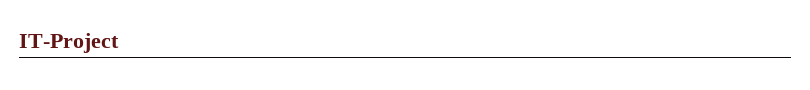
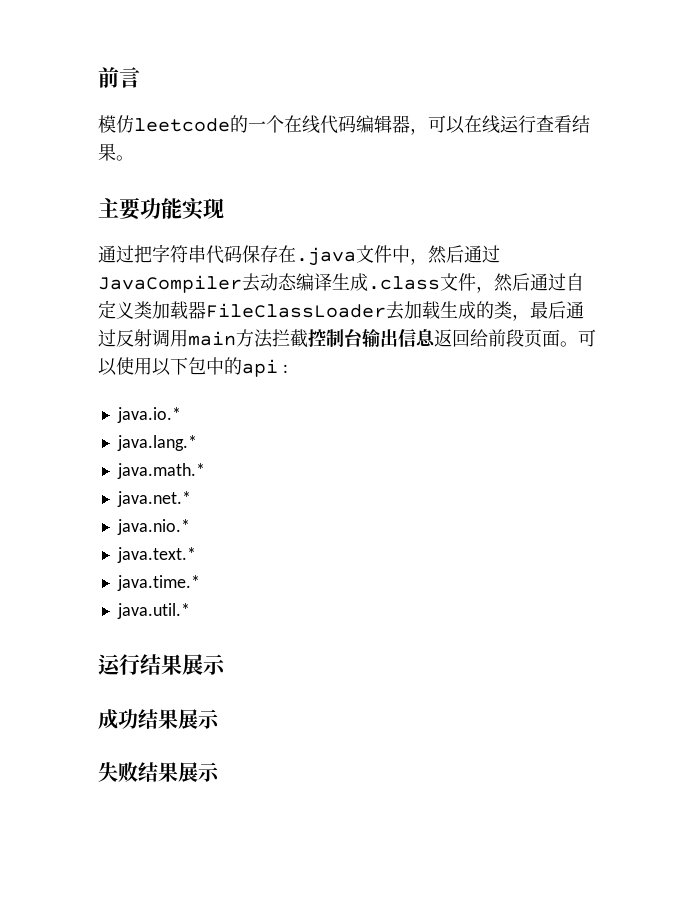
- IT-Project
+ 前言
+ 模仿leetcode的一个在线代码编辑器，可以在线运行查看结果。
+ 主要功能实现
+ 通过把字符串代码保存在.java文件中，然后通过JavaCompiler去动态编译生成.class文件，然后通过自定义类加载器FileClassLoader去加载生成的类，最后通过反射调用main方法拦截控制台输出信息返回给前段页面。可以使用以下包中的api :
+ java.io.*
+ java.lang.*
+ java.math.*
+ java.net.*
+ java.nio.*
+ java.text.*
+ java.time.*
+ java.util.*
+ 运行结果展示
+ 成功结果展示
+ 失败结果展示

